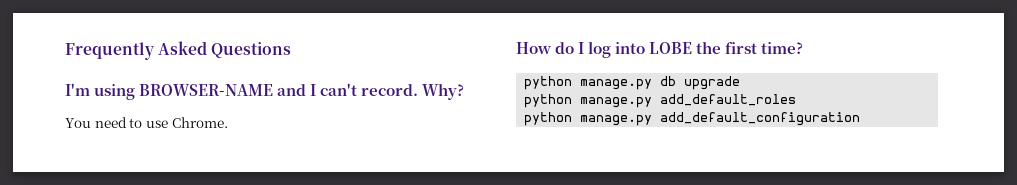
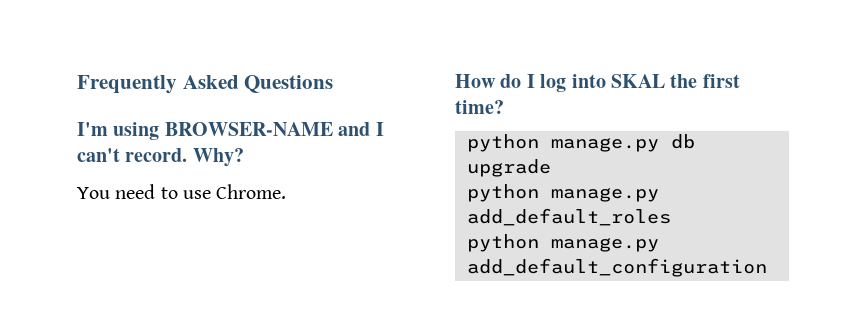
- How do I log into LOBE the first time?
+ How do I log into SKAL the first time?

